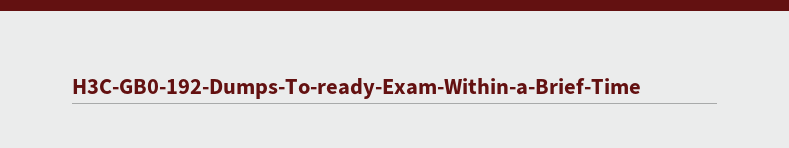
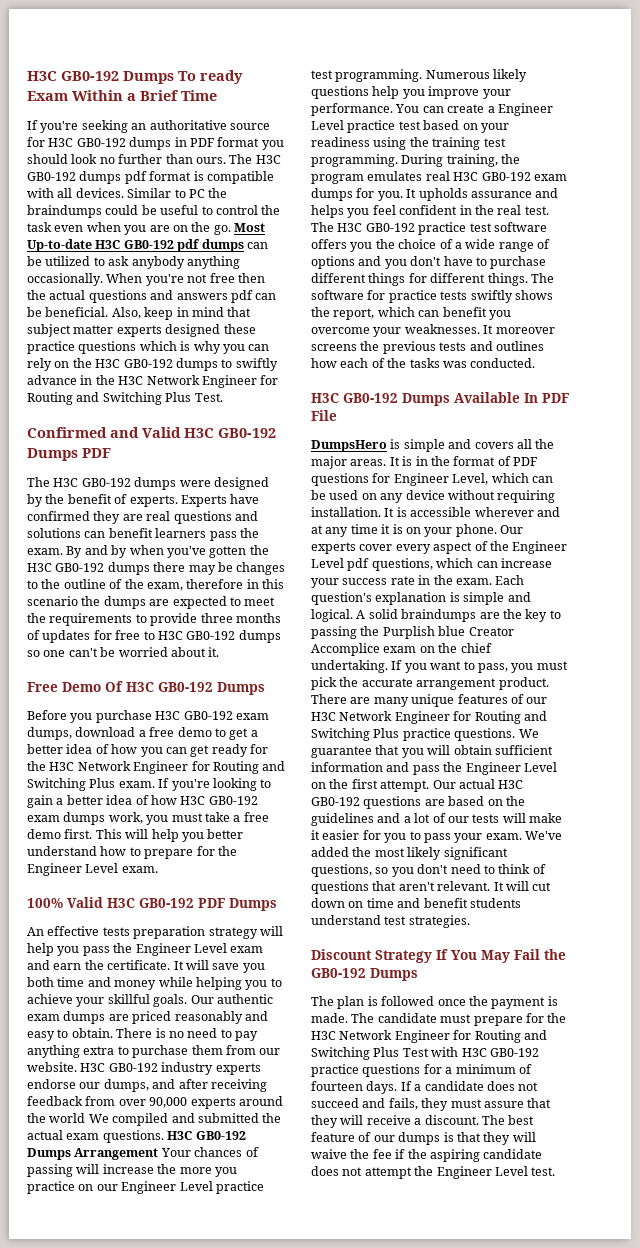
- H3C-GB0-192-Dumps-To-ready-Exam-Within-a-Brief-Time
+ H3C GB0-192 Dumps To ready Exam Within a Brief Time
+ If you're seeking an authoritative source for H3C GB0-192 dumps in PDF format you should look no further than ours. The H3C GB0-192 dumps pdf format is compatible with all devices. Similar to PC the braindumps could be useful to control the task even when you are on the go. Most Up-to-date H3C GB0-192 pdf dumps can be utilized to ask anybody anything occasionally. When you're not free then the actual questions and answers pdf can be beneficial. Also, keep in mind that subject matter experts designed these practice questions which is why you can rely on the H3C GB0-192 dumps to swiftly advance in the H3C Network Engineer for Routing and Switching Plus Test.
+ Confirmed and Valid H3C GB0-192 Dumps PDF
+ The H3C GB0-192 dumps were designed by the benefit of experts. Experts have confirmed they are real questions and solutions can benefit learners pass the exam. By and by when you've gotten the H3C GB0-192 dumps there may be changes to the outline of the exam, therefore in this scenario the dumps are expected to meet the requirements to provide three months of updates for free to H3C GB0-192 dumps so one can't be worried about it.
+ Free Demo Of H3C GB0-192 Dumps
+ Before you purchase H3C GB0-192 exam dumps, download a free demo to get a better idea of how you can get ready for the H3C Network Engineer for Routing and Switching Plus exam. If you're looking to gain a better idea of how H3C GB0-192 exam dumps work, you must take a free demo first. This will help you better understand how to prepare for the Engineer Level exam.
+ 100% Valid H3C GB0-192 PDF Dumps
+ An effective tests preparation strategy will help you pass the Engineer Level exam and earn the certificate. It will save you both time and money while helping you to achieve your skillful goals. Our authentic exam dumps are priced reasonably and easy to obtain. There is no need to pay anything extra to purchase them from our website. H3C GB0-192 industry experts endorse our dumps, and after receiving feedback from over 90,000 experts around the world We compiled and submitted the actual exam questions. H3C GB0-192 Dumps Arrangement Your chances of passing will increase the more you practice on our Engineer Level practice test programming. Numerous likely questions help you improve your performance. You can create a Engineer Level practice test based on your readiness using the training test programming. During training, the program emulates real H3C GB0-192 exam dumps for you. It upholds assurance and helps you feel confident in the real test. The H3C GB0-192 practice test software offers you the choice of a wide range of options and you don't have to purchase different things for different things. The software for practice tests swiftly shows the report, which can benefit you overcome your weaknesses. It moreover screens the previous tests and outlines how each of the tasks was conducted.
+ H3C GB0-192 Dumps Available In PDF File
+ DumpsHero is simple and covers all the major areas. It is in the format of PDF questions for Engineer Level, which can be used on any device without requiring installation. It is accessible wherever and at any time it is on your phone. Our experts cover every aspect of the Engineer Level pdf questions, which can increase your success rate in the exam. Each question's explanation is simple and logical. A solid braindumps are the key to passing the Purplish blue Creator Accomplice exam on the chief undertaking. If you want to pass, you must pick the accurate arrangement product. There are many unique features of our H3C Network Engineer for Routing and Switching Plus practice questions. We guarantee that you will obtain sufficient information and pass the Engineer Level on the first attempt. Our actual H3C GB0-192 questions are based on the guidelines and a lot of our tests will make it easier for you to pass your exam. We've added the most likely significant questions, so you don't need to think of questions that aren't relevant. It will cut down on time and benefit students understand test strategies.
+ Discount Strategy If You May Fail the GB0-192 Dumps
+ The plan is followed once the payment is made. The candidate must prepare for the H3C Network Engineer for Routing and Switching Plus Test with H3C GB0-192 practice questions for a minimum of fourteen days. If a candidate does not succeed and fails, they must assure that they will receive a discount. The best feature of our dumps is that they will waive the fee if the aspiring candidate does not attempt the Engineer Level test.

